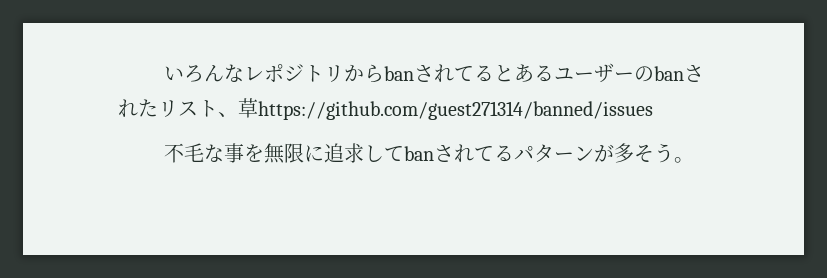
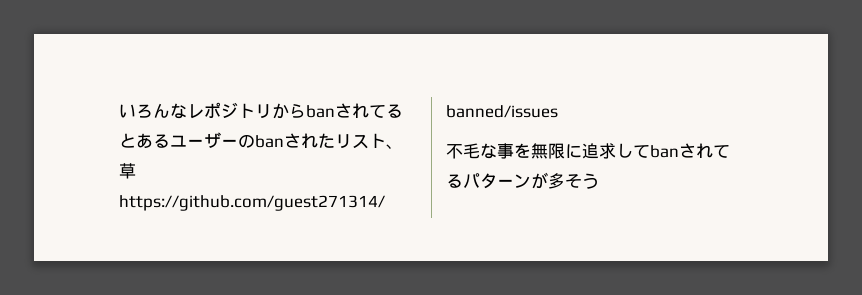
- 不毛な事を無限に追求してbanされてるパターンが多そう。
+ 不毛な事を無限に追求してbanされてるパターンが多そう

